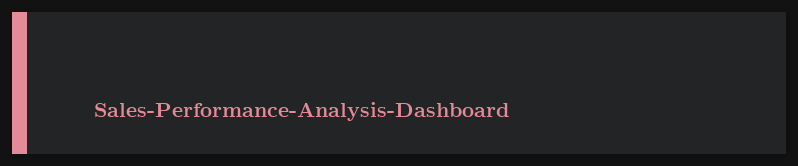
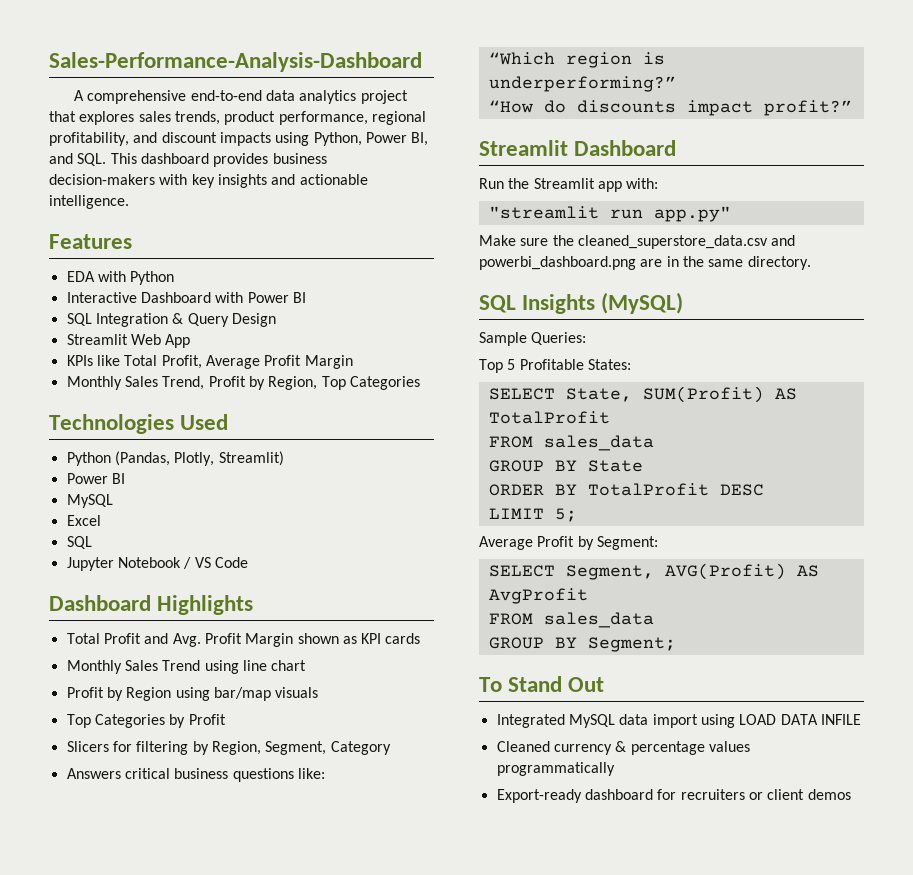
+ A comprehensive end-to-end data analytics project that explores sales trends, product performance, regional profitability, and discount impacts using Python, Power BI, and SQL. This dashboard provides business decision-makers with key insights and actionable intelligence.
+ Features
+ EDA with Python
+ Interactive Dashboard with Power BI
+ SQL Integration & Query Design
+ Streamlit Web App
+ KPIs like Total Profit, Average Profit Margin
+ Monthly Sales Trend, Profit by Region, Top Categories
+ Technologies Used
+ Python (Pandas, Plotly, Streamlit)
+ Power BI
+ MySQL
+ Excel
+ SQL
+ Jupyter Notebook / VS Code
+ Dashboard Highlights
+ Total Profit and Avg. Profit Margin shown as KPI cards
+ Monthly Sales Trend using line chart
+ Profit by Region using bar/map visuals
+ Top Categories by Profit
+ Slicers for filtering by Region, Segment, Category
+ Answers critical business questions like:
+ “Which region is underperforming?”
+ “How do discounts impact profit?”
+ Streamlit Dashboard
+ Run the Streamlit app with:
+ "streamlit run app.py"
+ Make sure the cleaned_superstore_data.csv and powerbi_dashboard.png are in the same directory.
+ SQL Insights (MySQL)
+ Sample Queries:
+ Top 5 Profitable States:
+ SELECT State, SUM(Profit) AS TotalProfit
+ FROM sales_data
+ GROUP BY State
+ ORDER BY TotalProfit DESC
+ LIMIT 5;
+ Average Profit by Segment:
+ SELECT Segment, AVG(Profit) AS AvgProfit
+ FROM sales_data
+ GROUP BY Segment;
+ To Stand Out
+ Integrated MySQL data import using LOAD DATA INFILE
+ Cleaned currency & percentage values programmatically
+ Export-ready dashboard for recruiters or client demos

